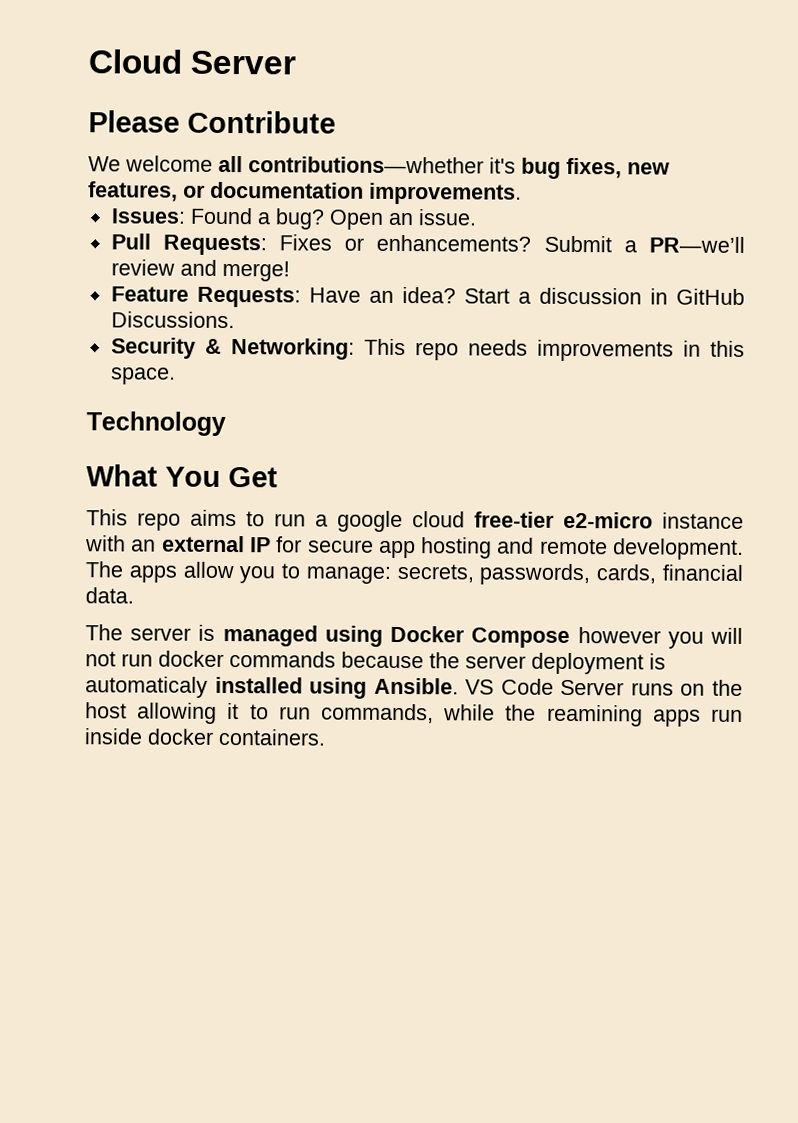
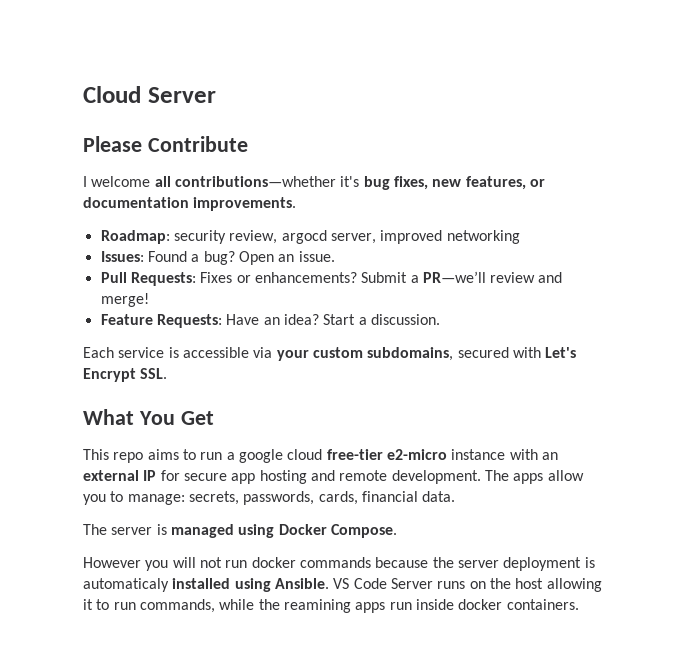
- We welcome all contributions—whether it's bug fixes, new features, or documentation improvements.
+ I welcome all contributions—whether it's bug fixes, new features, or documentation improvements.
+ Roadmap: security review, argocd server, improved networking
- Start a discussion in GitHub Discussions.
- Security & Networking: This repo needs improvements in this space.
- Technology
+ Start a discussion.
+ Each service is accessible via your custom subdomains, secured with Let's Encrypt SSL.
- The server is managed using Docker Compose however you will not run docker commands because the server deployment is automaticaly installed using Ansible.
+ The server is managed using Docker Compose.
+ However you will not run docker commands because the server deployment is automaticaly installed using Ansible.

